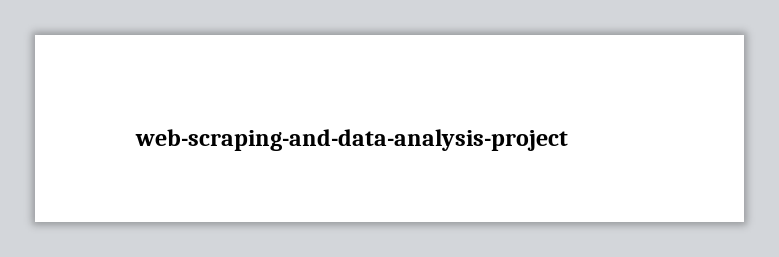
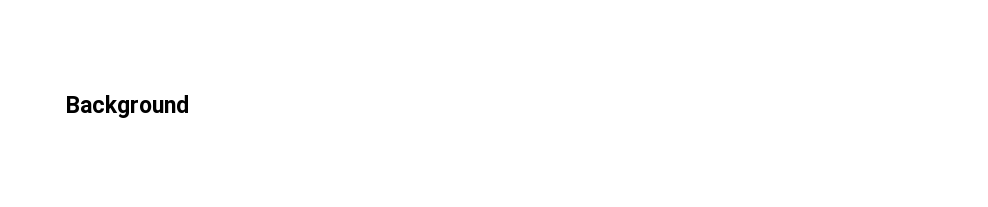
- web-scraping-and-data-analysis-project
+ Background

